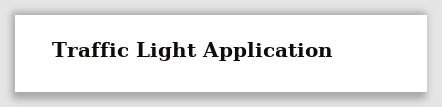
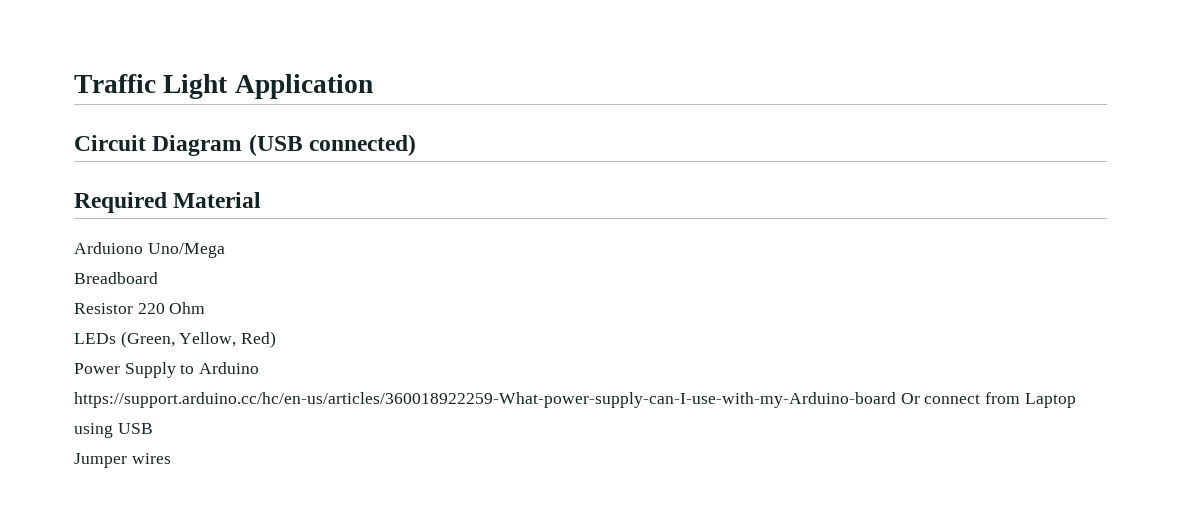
+ Circuit Diagram (USB connected)
+ Required Material
+ Arduiono Uno/Mega
+ Breadboard
+ Resistor 220 Ohm
+ LEDs (Green, Yellow, Red)
+ Power Supply to Arduino
+ https://support.arduino.cc/hc/en-us/articles/360018922259-What-power-supply-can-I-use-with-my-Arduino-board Or connect from Laptop using USB
+ Jumper wires

